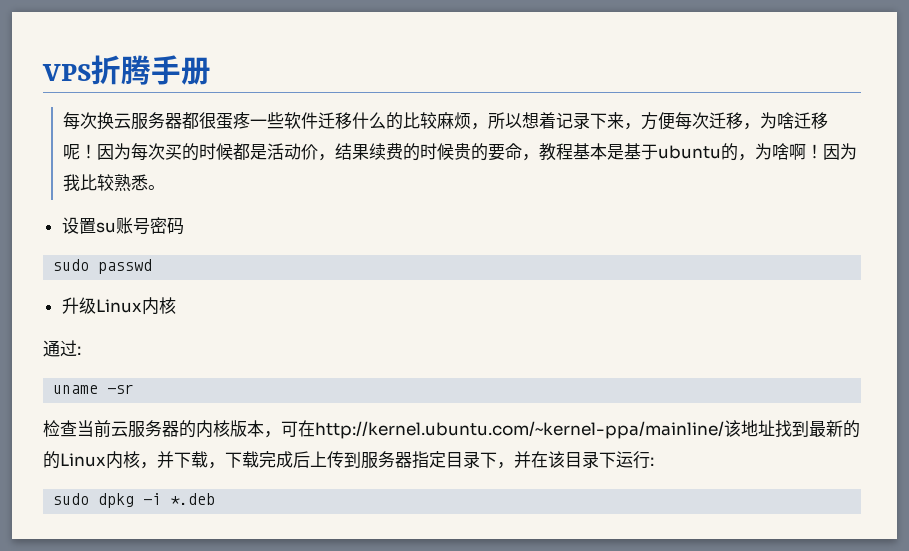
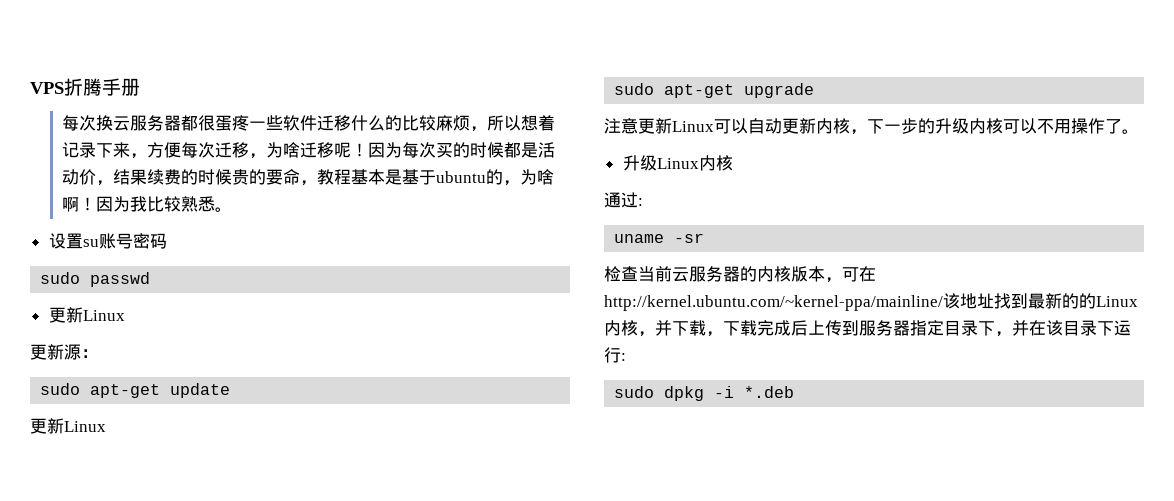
  sudo passwd
+ 更新Linux
+ 更新源：
+ sudo apt-get update
+ 更新Linux
+ sudo apt-get upgrade
+ 注意更新Linux可以自动更新内核，下一步的升级内核可以不用操作了。

